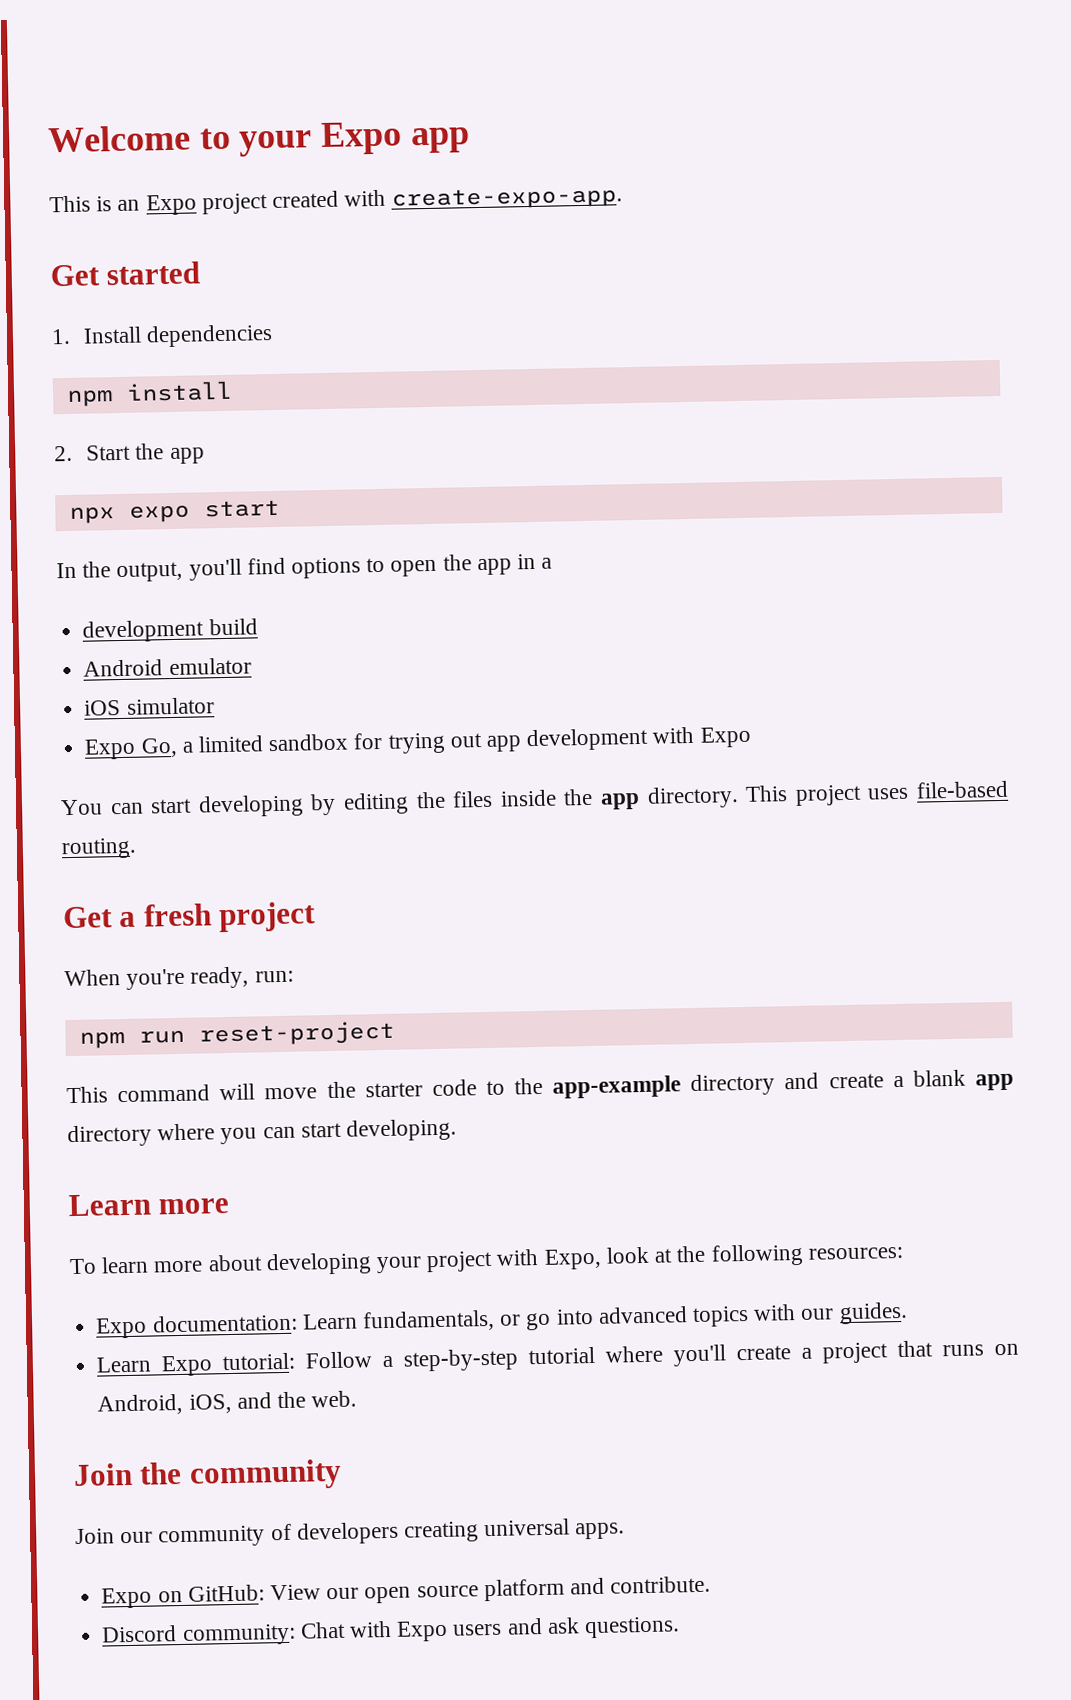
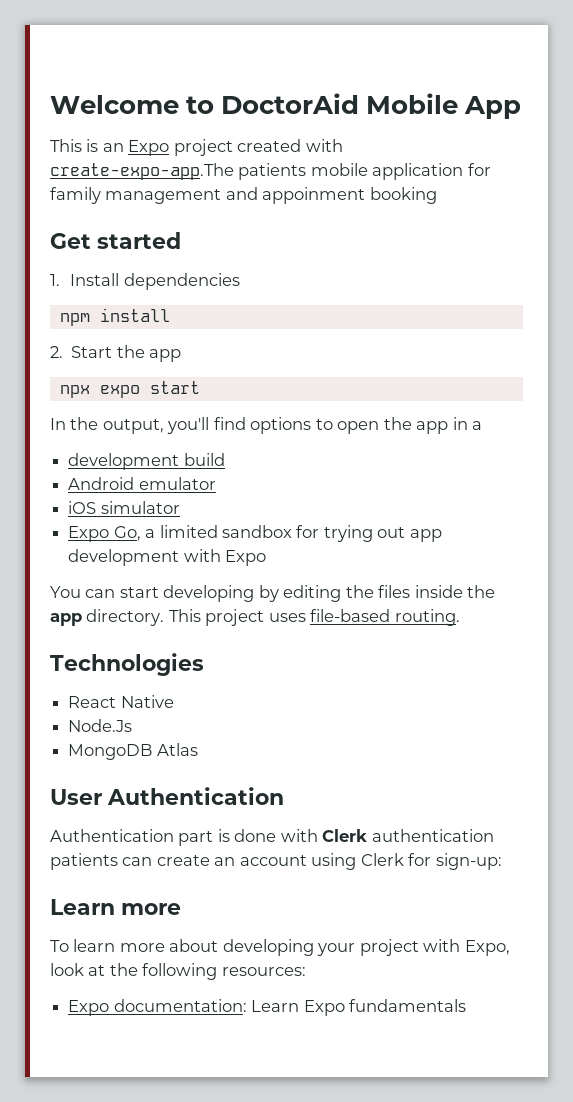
- Welcome to your Expo app
+ Welcome to DoctorAid Mobile App
- This is an Expo project created with create-expo-app.
+ This is an Expo project created with create-expo-app.The patients mobile application for family management and appoinment booking
- Get a fresh project
- When you're ready, run:
- npm run reset-project
- This command will move the starter code to the app-example directory and create a blank app directory where you can start developing.
+ Technologies
+ React Native
+ Node.Js
+ MongoDB Atlas
+ User Authentication
+ Authentication part is done with Clerk authentication patients can create an account using Clerk for sign-up:
- Expo documentation: Learn fundamentals, or go into advanced topics with our guides.
- Learn Expo tutorial: Follow a step-by-step tutorial where you'll create a project that runs on Android, iOS, and the web.
- Join the community
- Join our community of developers creating universal apps.
- Expo on GitHub: View our open source platform and contribute.
- Discord community: Chat with Expo users and ask questions.
+ Expo documentation: Learn Expo fundamentals

